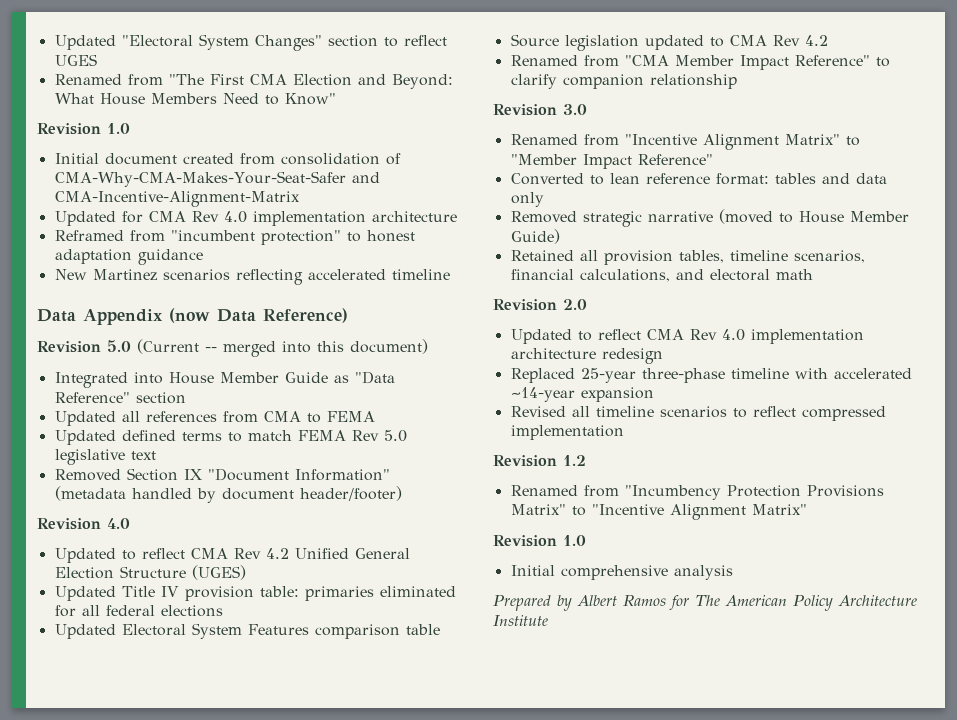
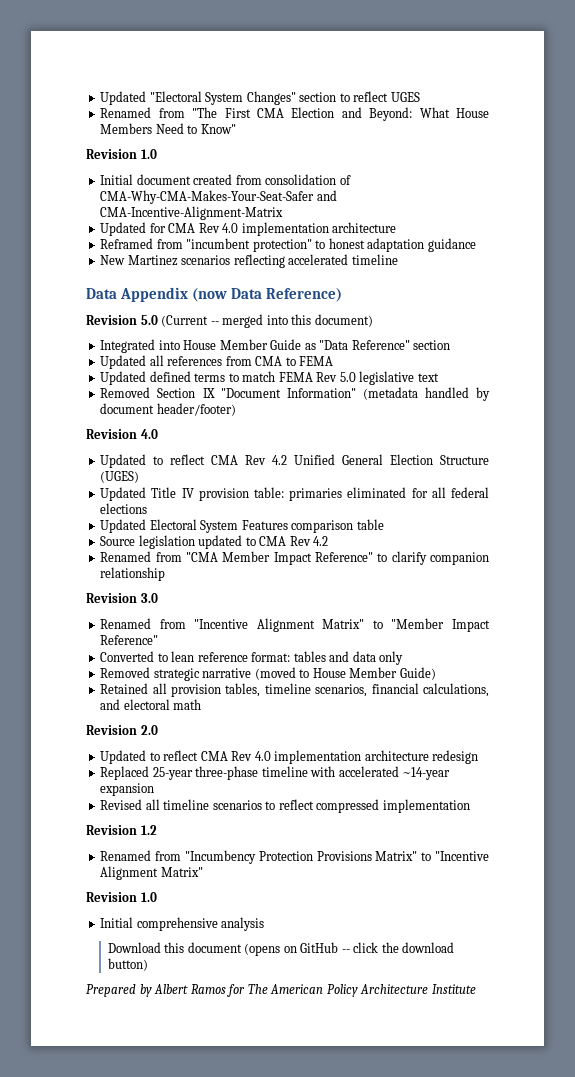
+ Download this document (opens on GitHub -- click the download button)

